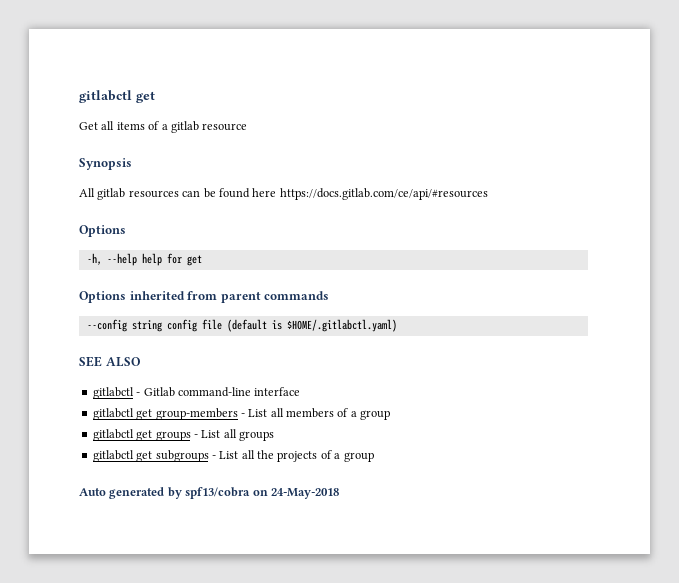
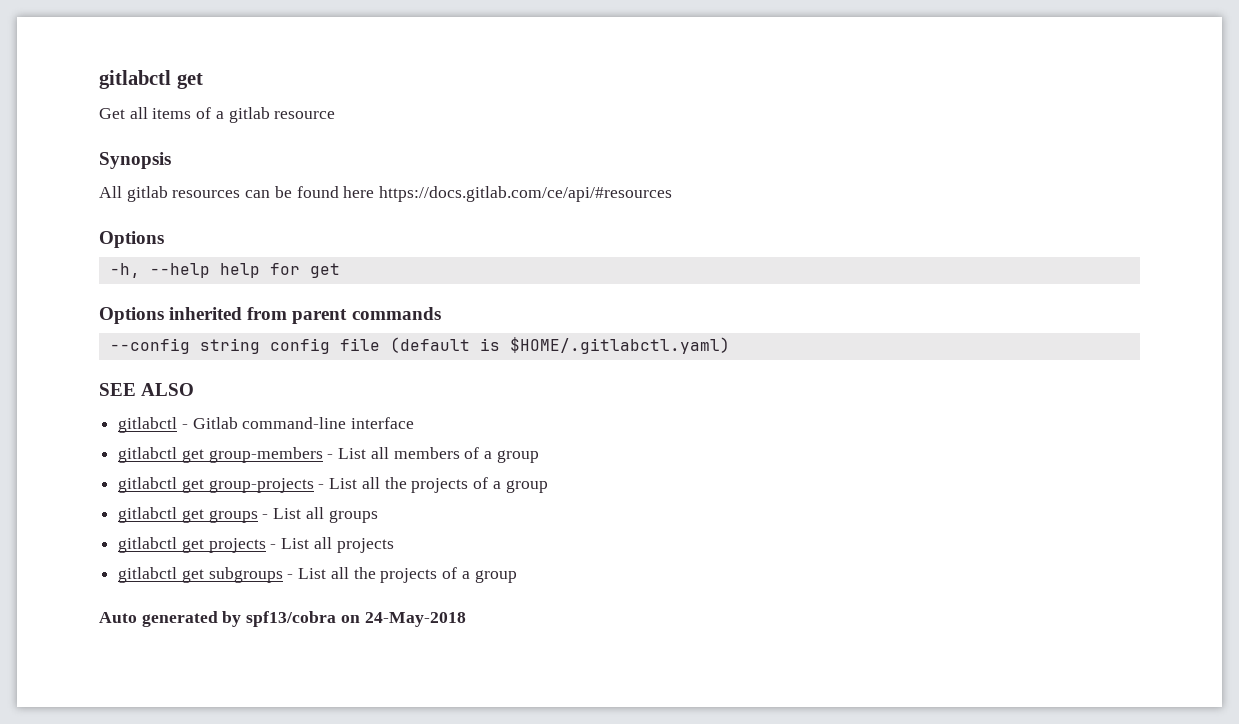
+ gitlabctl get group-projects - List all the projects of a group
+ gitlabctl get projects - List all projects

